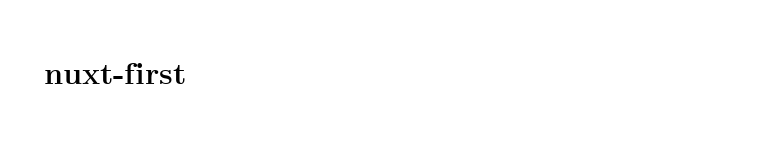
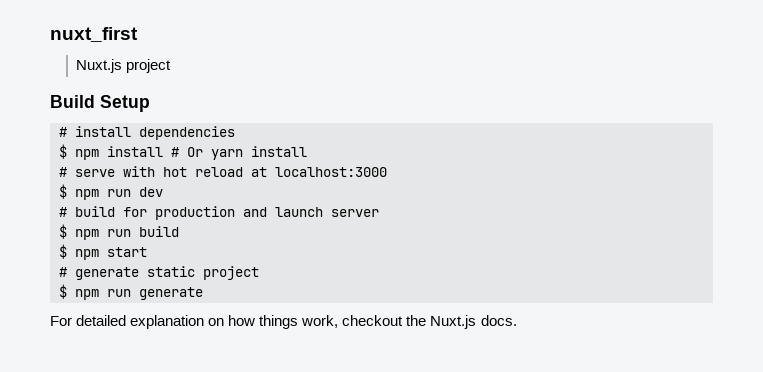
- nuxt-first
+ nuxt_first
+ Nuxt.js project
+ Build Setup
+ # install dependencies
+ $ npm install # Or yarn install
+ # serve with hot reload at localhost:3000
+ $ npm run dev
+ # build for production and launch server
+ $ npm run build
+ $ npm start
+ # generate static project
+ $ npm run generate
+ For detailed explanation on how things work, checkout the Nuxt.js docs.

